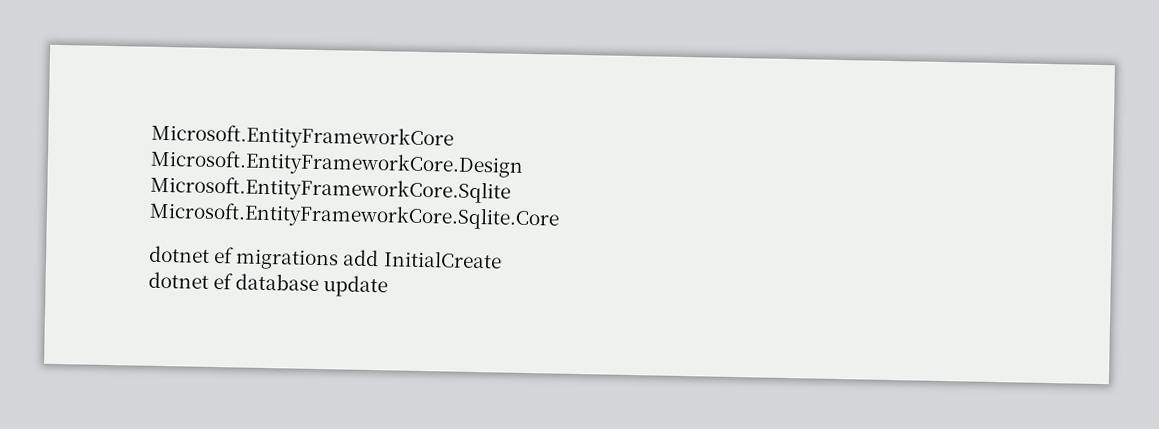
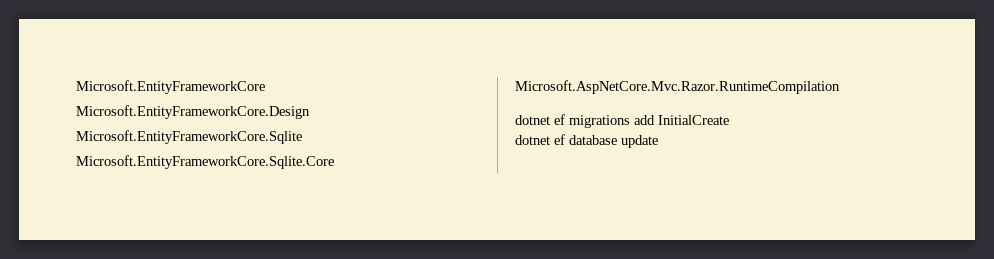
- Microsoft.EntityFrameworkCore.Sqlite.Core
+ Microsoft.EntityFrameworkCore.Sqlite.Core Microsoft.AspNetCore.Mvc.Razor.RuntimeCompilation

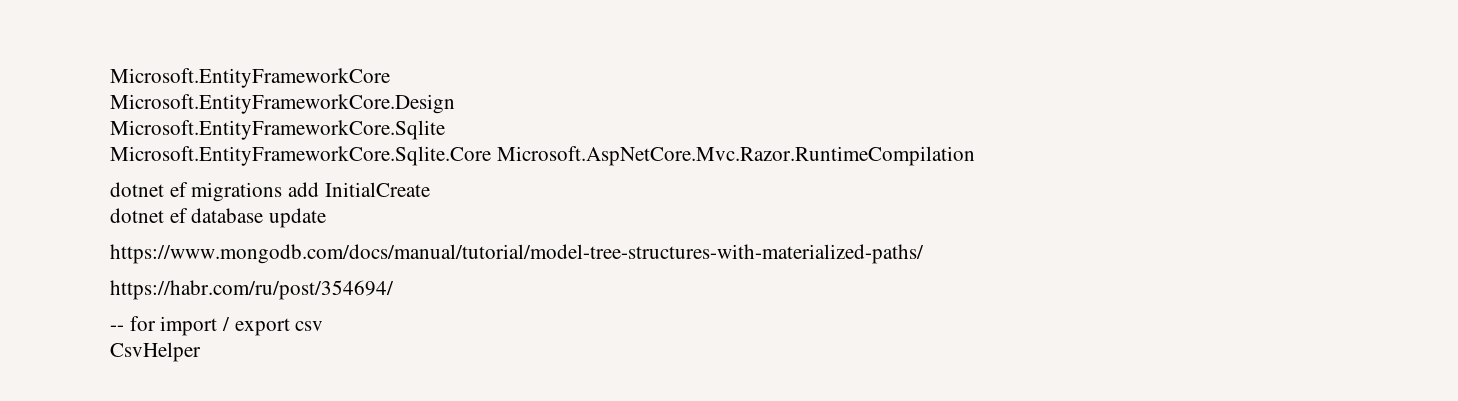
+ https://www.mongodb.com/docs/manual/tutorial/model-tree-structures-with-materialized-paths/
+ https://habr.com/ru/post/354694/
+ -- for import / export csv
+ CsvHelper

